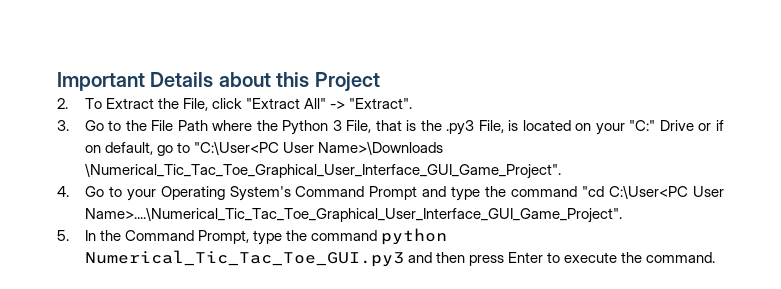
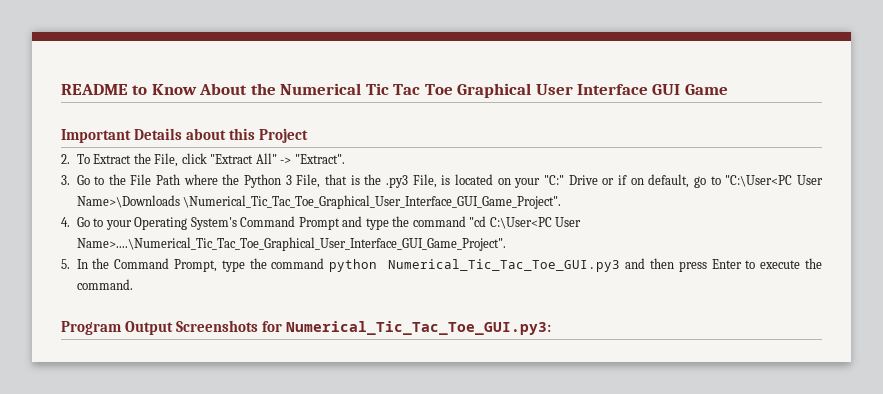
+ README to Know About the Numerical Tic Tac Toe Graphical User Interface GUI Game
+ Program Output Screenshots for Numerical_Tic_Tac_Toe_GUI.py3:

